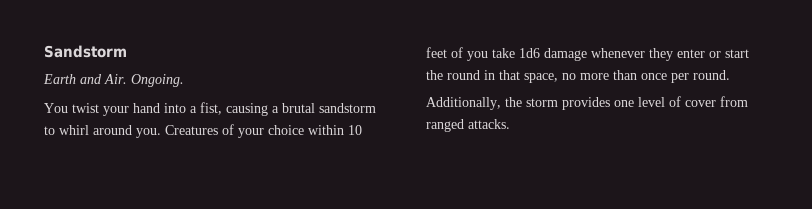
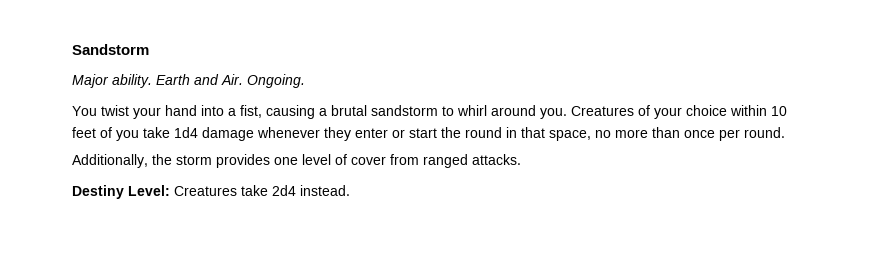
+ Major ability.
- Creatures of your choice within 10 feet of you take 1d6 damage whenever they enter or start the round in that space, no more than once per round.
+ Creatures of your choice within 10 feet of you take 1d4 damage whenever they enter or start the round in that space, no more than once per round.
+ Destiny Level: Creatures take 2d4 instead.

